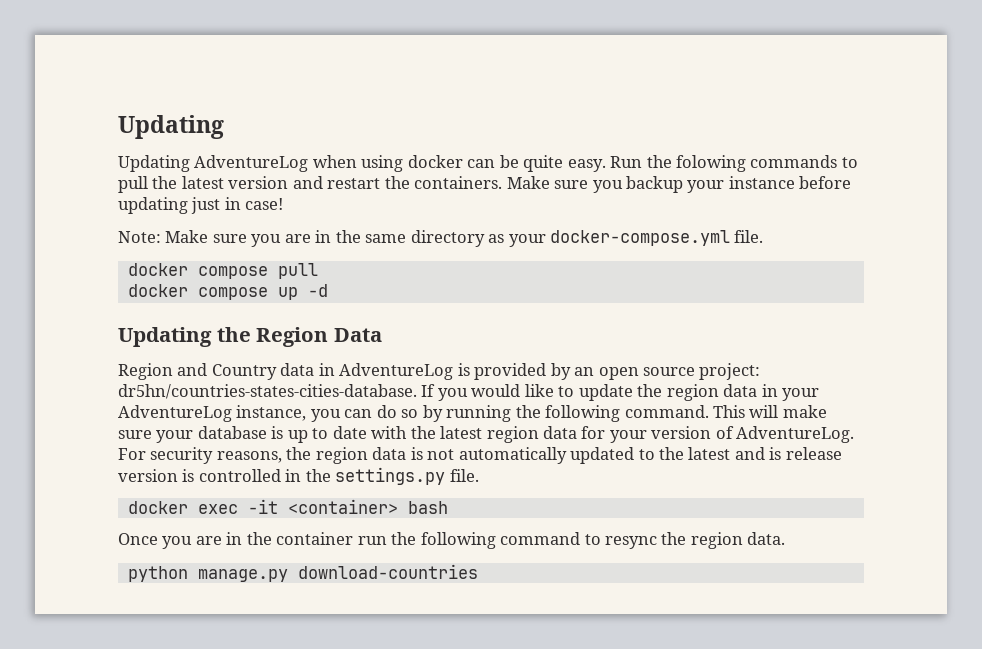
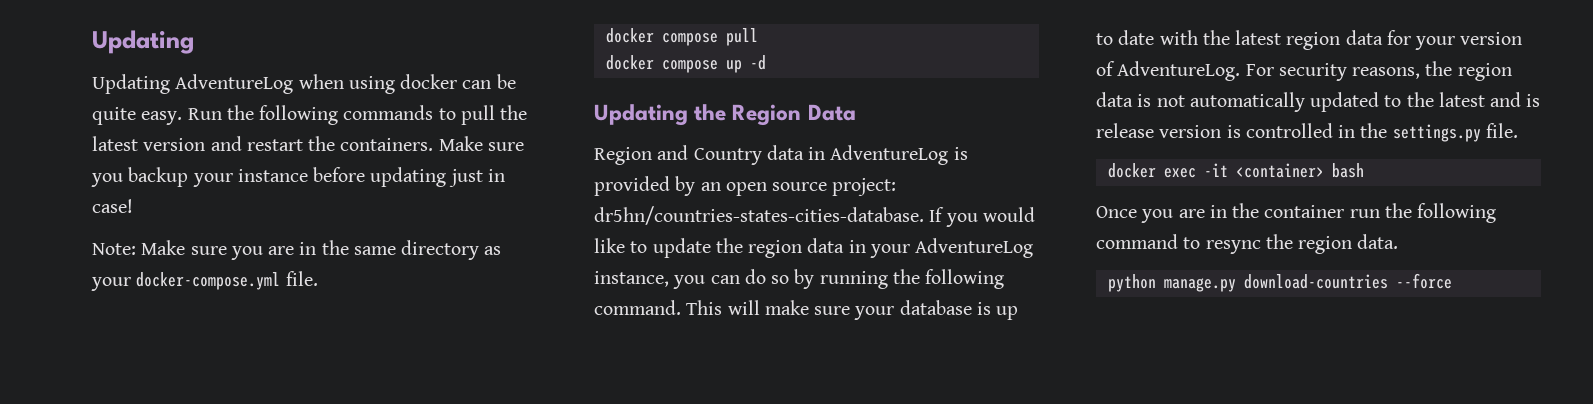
- Run the folowing commands to pull the latest version and restart the containers.
+ Run the following commands to pull the latest version and restart the containers.
- python manage.py download-countries
+ python manage.py download-countries --force

